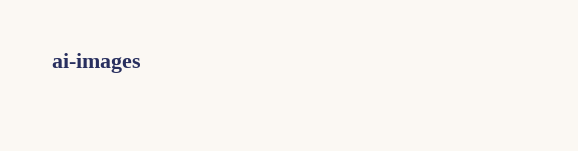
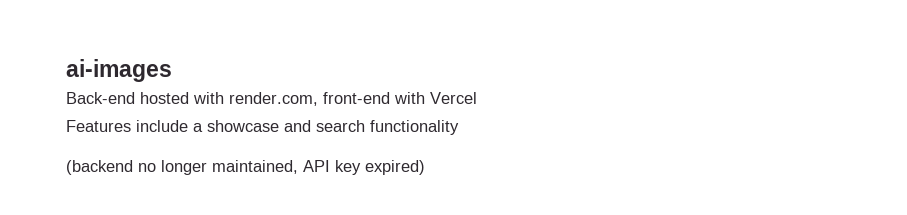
+ Back-end hosted with render.com, front-end with Vercel
+ Features include a showcase and search functionality
+ (backend no longer maintained, API key expired)

